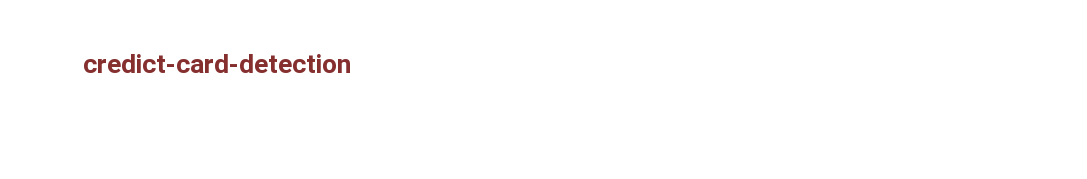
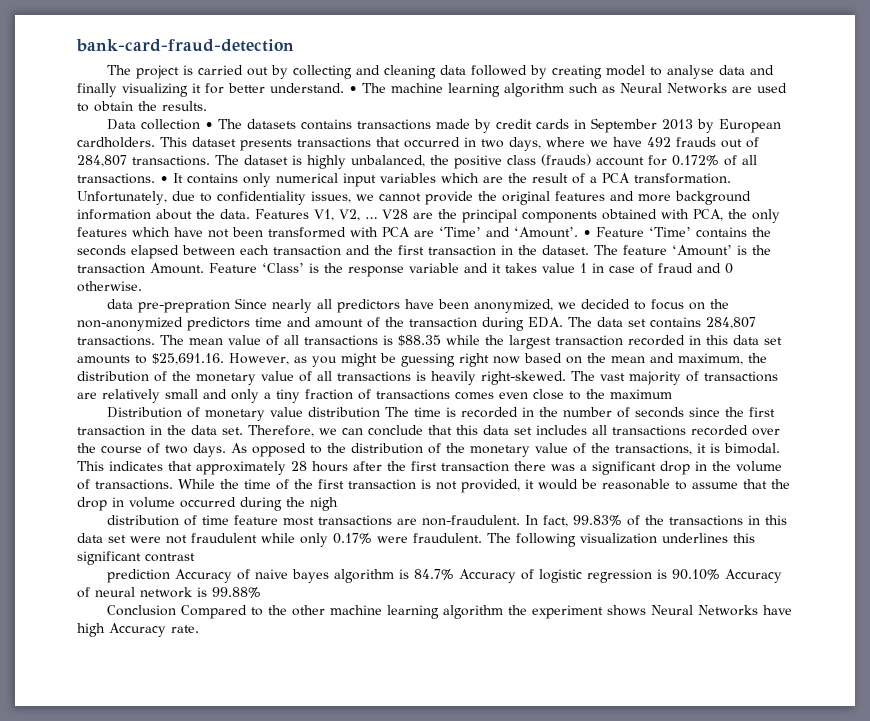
- credict-card-detection
+ bank-card-fraud-detection
+ The project is carried out by collecting and cleaning data followed by creating model to analyse data and finally visualizing it for better understand. • The machine learning algorithm such as Neural Networks are used to obtain the results.
+ Data collection • The datasets contains transactions made by credit cards in September 2013 by European cardholders. This dataset presents transactions that occurred in two days, where we have 492 frauds out of 284,807 transactions. The dataset is highly unbalanced, the positive class (frauds) account for 0.172% of all transactions. • It contains only numerical input variables which are the result of a PCA transformation. Unfortunately, due to confidentiality issues, we cannot provide the original features and more background information about the data. Features V1, V2, … V28 are the principal components obtained with PCA, the only features which have not been transformed with PCA are ‘Time’ and ‘Amount’. • Feature ‘Time’ contains the seconds elapsed between each transaction and the first transaction in the dataset. The feature ‘Amount’ is the transaction Amount. Feature ‘Class’ is the response variable and it takes value 1 in case of fraud and 0 otherwise.
+ data pre-prepration Since nearly all predictors have been anonymized, we decided to focus on the non-anonymized predictors time and amount of the transaction during EDA. The data set contains 284,807 transactions. The mean value of all transactions is $88.35 while the largest transaction recorded in this data set amounts to $25,691.16. However, as you might be guessing right now based on the mean and maximum, the distribution of the monetary value of all transactions is heavily right-skewed. The vast majority of transactions are relatively small and only a tiny fraction of transactions comes even close to the maximum
+ Distribution of monetary value distribution The time is recorded in the number of seconds since the first transaction in the data set. Therefore, we can conclude that this data set includes all transactions recorded over the course of two days. As opposed to the distribution of the monetary value of the transactions, it is bimodal. This indicates that approximately 28 hours after the first transaction there was a significant drop in the volume of transactions. While the time of the first transaction is not provided, it would be reasonable to assume that the drop in volume occurred during the nigh
+ distribution of time feature most transactions are non-fraudulent. In fact, 99.83% of the transactions in this data set were not fraudulent while only 0.17% were fraudulent. The following visualization underlines this significant contrast
+ prediction Accuracy of naive bayes algorithm is 84.7% Accuracy of logistic regression is 90.10% Accuracy of neural network is 99.88%
+ Conclusion Compared to the other machine learning algorithm the experiment shows Neural Networks have high Accuracy rate.

